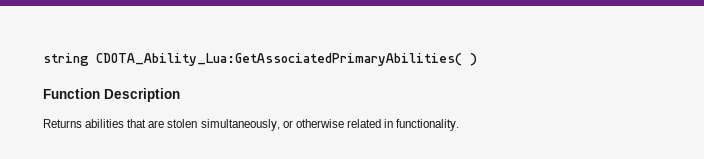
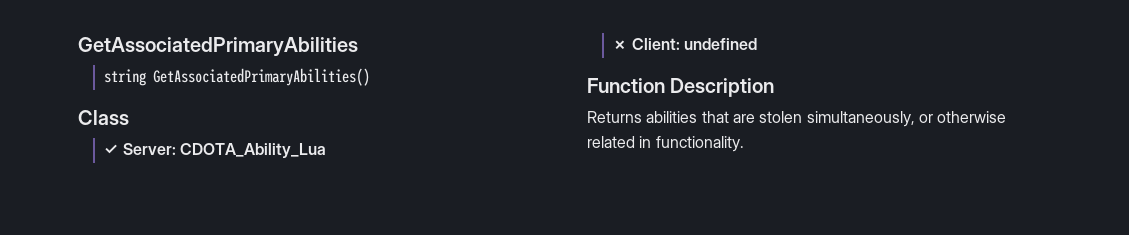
- string CDOTA_Ability_Lua:GetAssociatedPrimaryAbilities( )
+ GetAssociatedPrimaryAbilities
+ string GetAssociatedPrimaryAbilities()
+ Class
+ ✓ Server: CDOTA_Ability_Lua
+ ✗ Client: undefined

